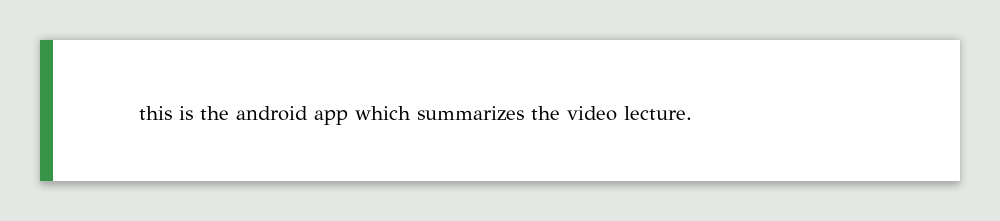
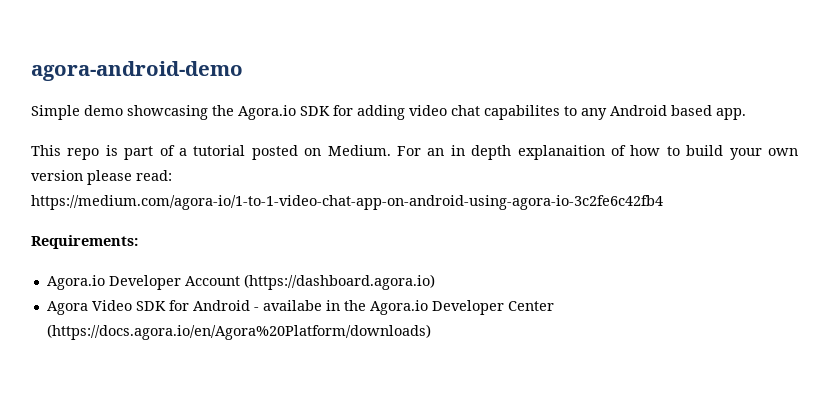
- this is the android app which summarizes the video lecture.
+ agora-android-demo
+ Simple demo showcasing the Agora.io SDK for adding video chat capabilites to any Android based app.
+ This repo is part of a tutorial posted on Medium. For an in depth explanaition of how to build your own version please read: https://medium.com/agora-io/1-to-1-video-chat-app-on-android-using-agora-io-3c2fe6c42fb4
+ Requirements:
+ Agora.io Developer Account (https://dashboard.agora.io)
+ Agora Video SDK for Android - availabe in the Agora.io Developer Center (https://docs.agora.io/en/Agora%20Platform/downloads)

